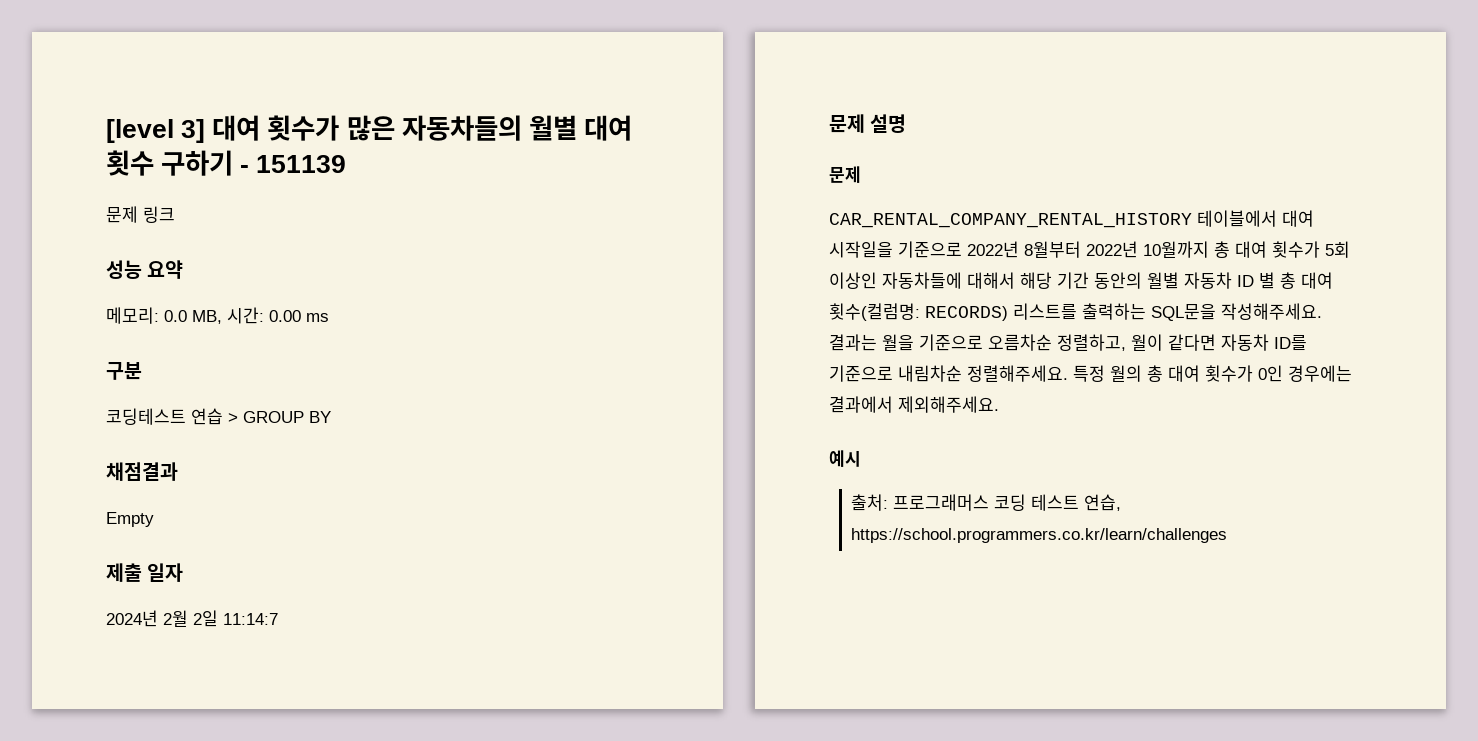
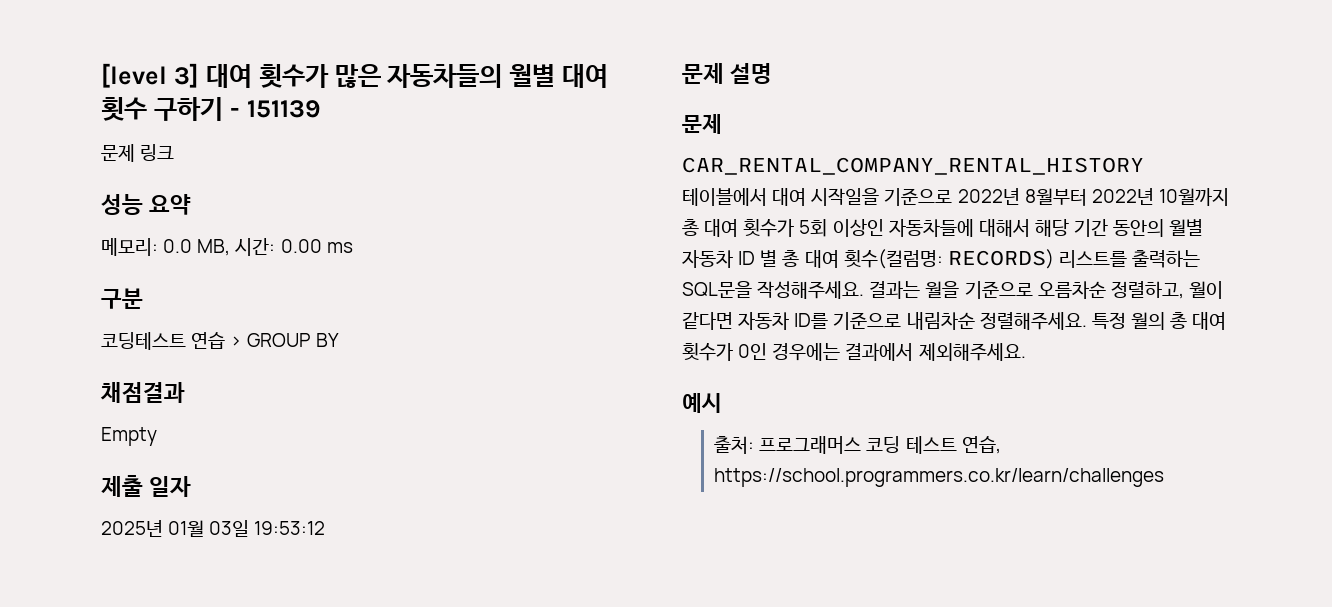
- 2024년 2월 2일 11:14:7
+ 2025년 01월 03일 19:53:12

